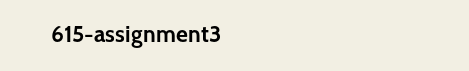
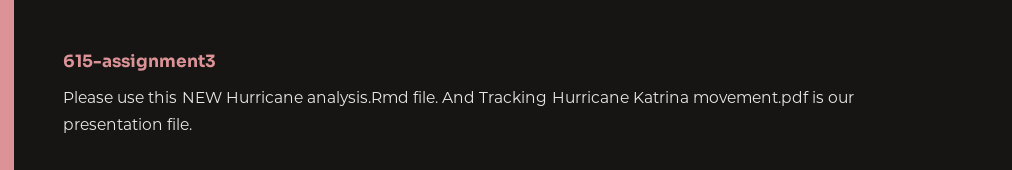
+ Please use this NEW Hurricane analysis.Rmd file. And Tracking Hurricane Katrina movement.pdf is our presentation file.

